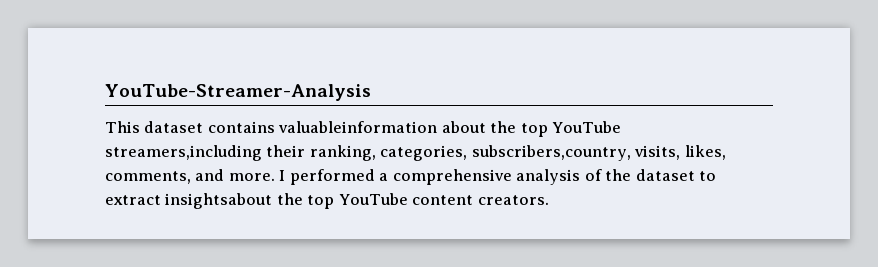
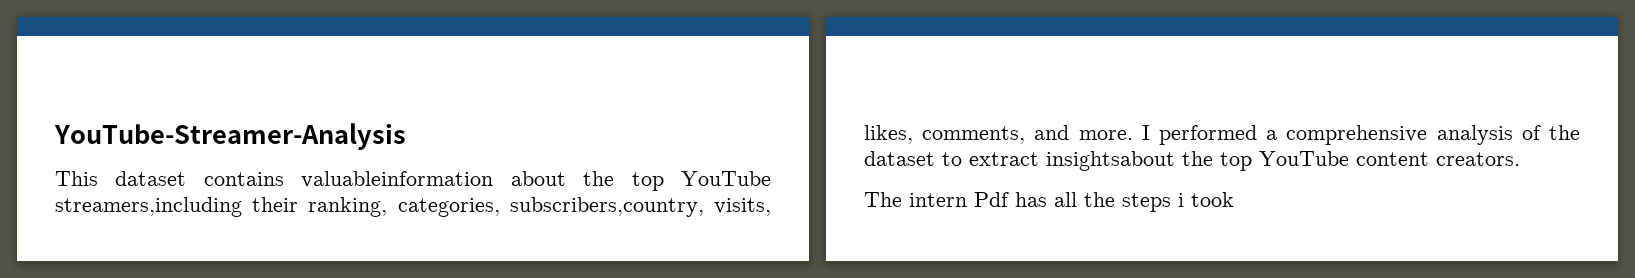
+ The intern Pdf has all the steps i took

